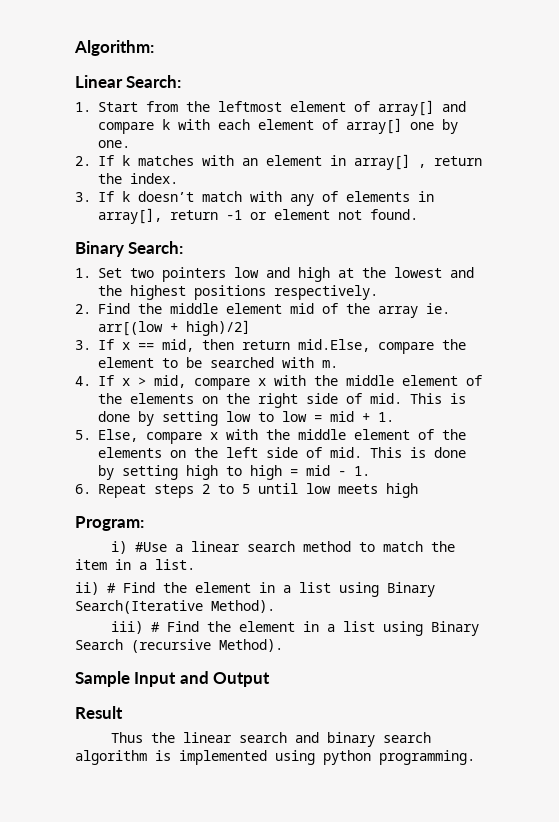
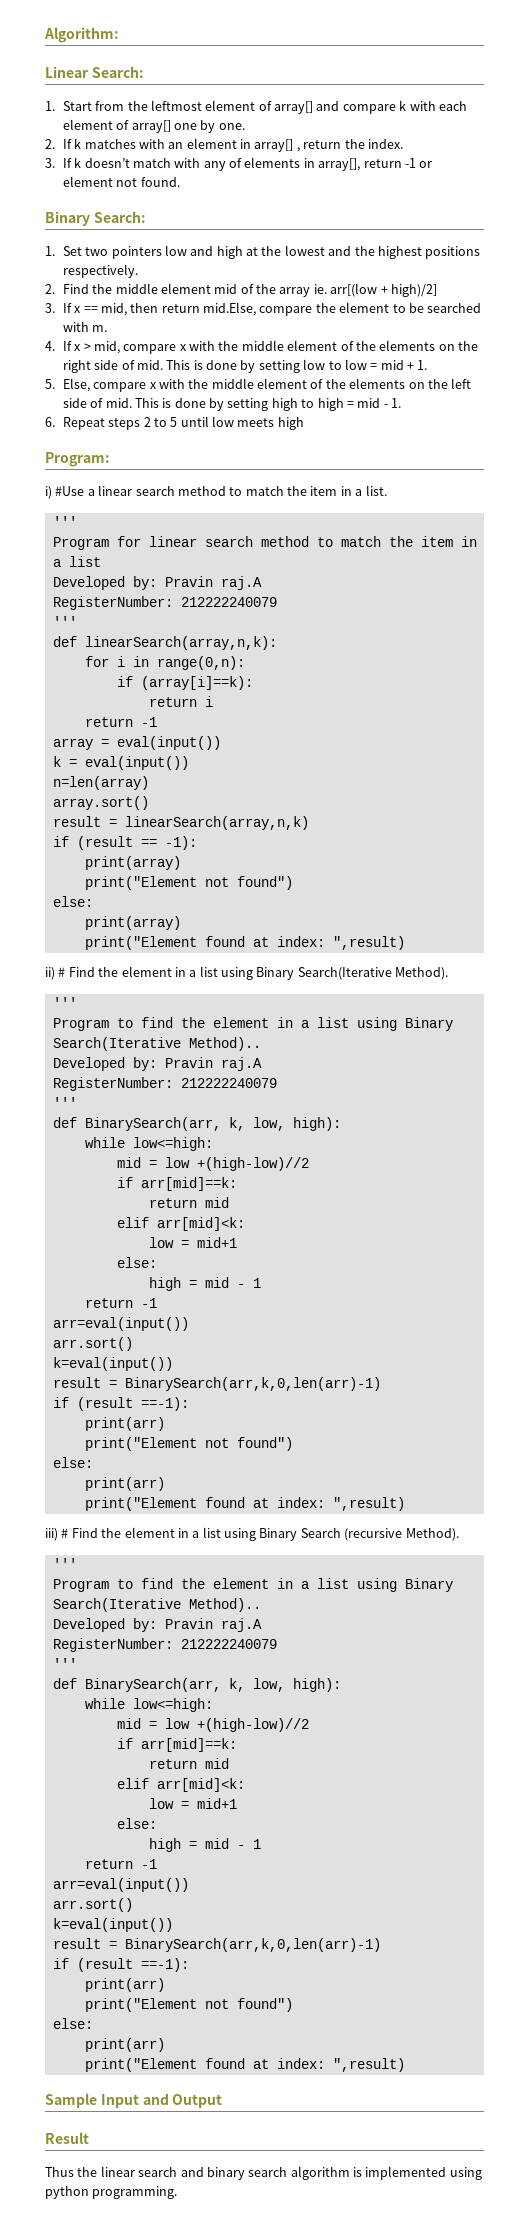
  i) #Use a linear search method to match the item in a list.
+ '''
+ Program for linear search method to match the item in a list
+ Developed by: Pravin raj.A
+ RegisterNumber: 212222240079
+ '''
+ def linearSearch(array,n,k):
+ for i in range(0,n):
+ if (array[i]==k):
+ return i
+ return -1
+ array = eval(input())
+ k = eval(input())
+ n=len(array)
+ array.sort()
+ result = linearSearch(array,n,k)
+ if (result == -1):
+ print(array)
+ print("Element not found")
+ else:
+ print(array)
+ print("Element found at index: ",result)
  ii) # Find the element in a list using Binary Search(Iterative Method).
+ '''
+ Program to find the element in a list using Binary Search(Iterative Method)..
+ Developed by: Pravin raj.A
+ RegisterNumber: 212222240079
+ '''
+ def BinarySearch(arr, k, low, high):
+ while low<=high:
+ mid = low +(high-low)//2
+ if arr[mid]==k:
+ return mid
+ elif arr[mid]<k:
+ low = mid+1
+ else:
+ high = mid - 1
+ return -1
+ arr=eval(input())
+ arr.sort()
+ k=eval(input())
+ result = BinarySearch(arr,k,0,len(arr)-1)
+ if (result ==-1):
+ print(arr)
+ print("Element not found")
+ else:
+ print(arr)
+ print("Element found at index: ",result)
  iii) # Find the element in a list using Binary Search (recursive Method).
+ '''
+ Program to find the element in a list using Binary Search(Iterative Method)..
+ Developed by: Pravin raj.A
+ RegisterNumber: 212222240079
+ '''
+ def BinarySearch(arr, k, low, high):
+ while low<=high:
+ mid = low +(high-low)//2
+ if arr[mid]==k:
+ return mid
+ elif arr[mid]<k:
+ low = mid+1
+ else:
+ high = mid - 1
+ return -1
+ arr=eval(input())
+ arr.sort()
+ k=eval(input())
+ result = BinarySearch(arr,k,0,len(arr)-1)
+ if (result ==-1):
+ print(arr)
+ print("Element not found")
+ else:
+ print(arr)
+ print("Element found at index: ",result)

